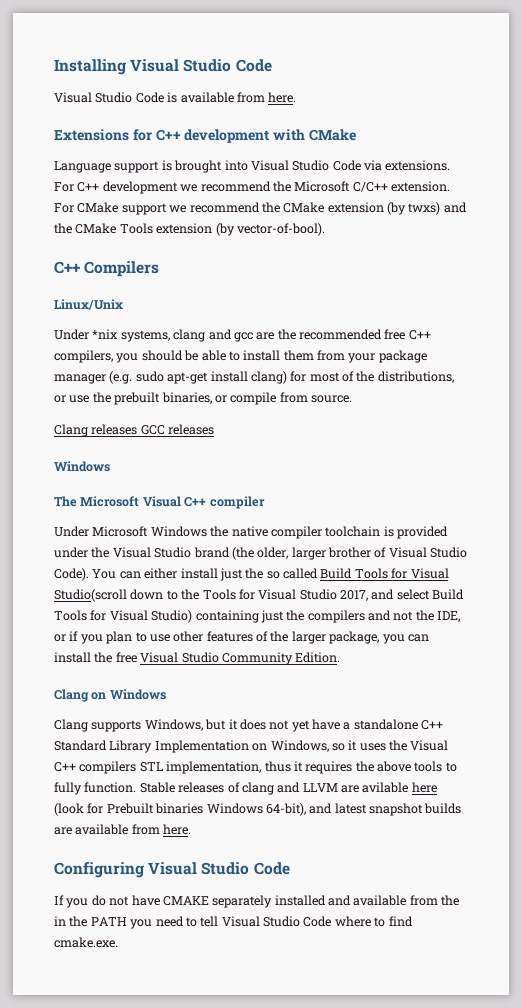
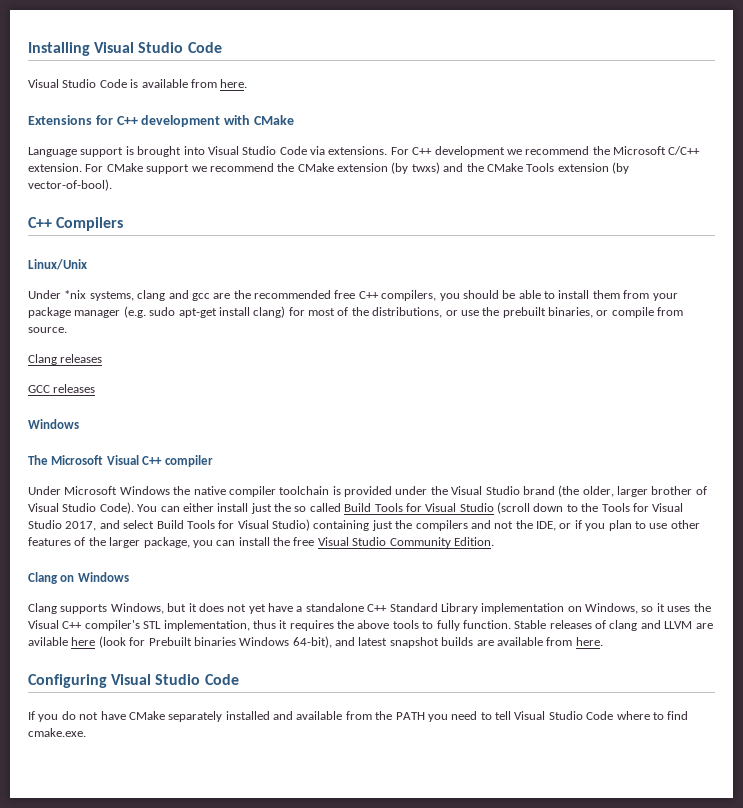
- Clang releases GCC releases
+ Clang releases
+ GCC releases
- You can either install just the so called Build Tools for Visual Studio(scroll down to the Tools for Visual Studio 2017, and select Build Tools for Visual Studio) containing just the compilers and not the IDE, or if you plan to use other features of the larger package, you can install the free Visual Studio Community Edition.
+ You can either install just the so called Build Tools for Visual Studio (scroll down to the Tools for Visual Studio 2017, and select Build Tools for Visual Studio) containing just the compilers and not the IDE, or if you plan to use other features of the larger package, you can install the free Visual Studio Community Edition.
- Clang supports Windows, but it does not yet have a standalone C++ Standard Library Implementation on Windows, so it uses the Visual C++ compilers STL implementation, thus it requires the above tools to fully function.
+ Clang supports Windows, but it does not yet have a standalone C++ Standard Library implementation on Windows, so it uses the Visual C++ compiler's STL implementation, thus it requires the above tools to fully function.
- If you do not have CMAKE separately installed and available from the in the PATH you need to tell Visual Studio Code where to find cmake.exe.
+ If you do not have CMake separately installed and available from the PATH you need to tell Visual Studio Code where to find cmake.exe.

